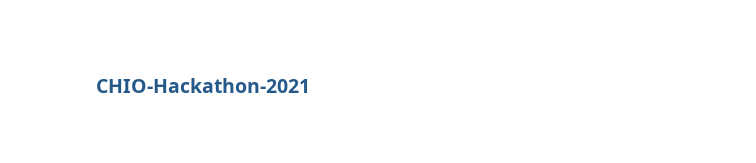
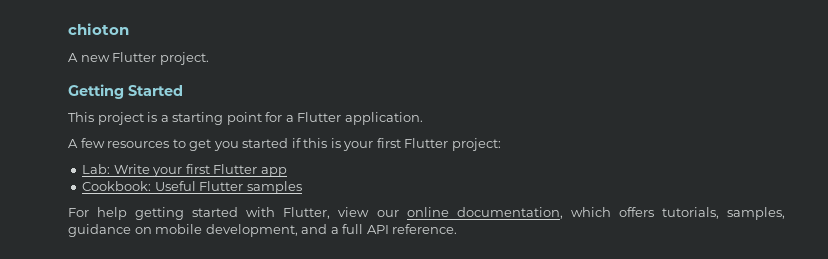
- CHIO-Hackathon-2021
+ chioton
+ A new Flutter project.
+ Getting Started
+ This project is a starting point for a Flutter application.
+ A few resources to get you started if this is your first Flutter project:
+ Lab: Write your first Flutter app
+ Cookbook: Useful Flutter samples
+ For help getting started with Flutter, view our online documentation, which offers tutorials, samples, guidance on mobile development, and a full API reference.

